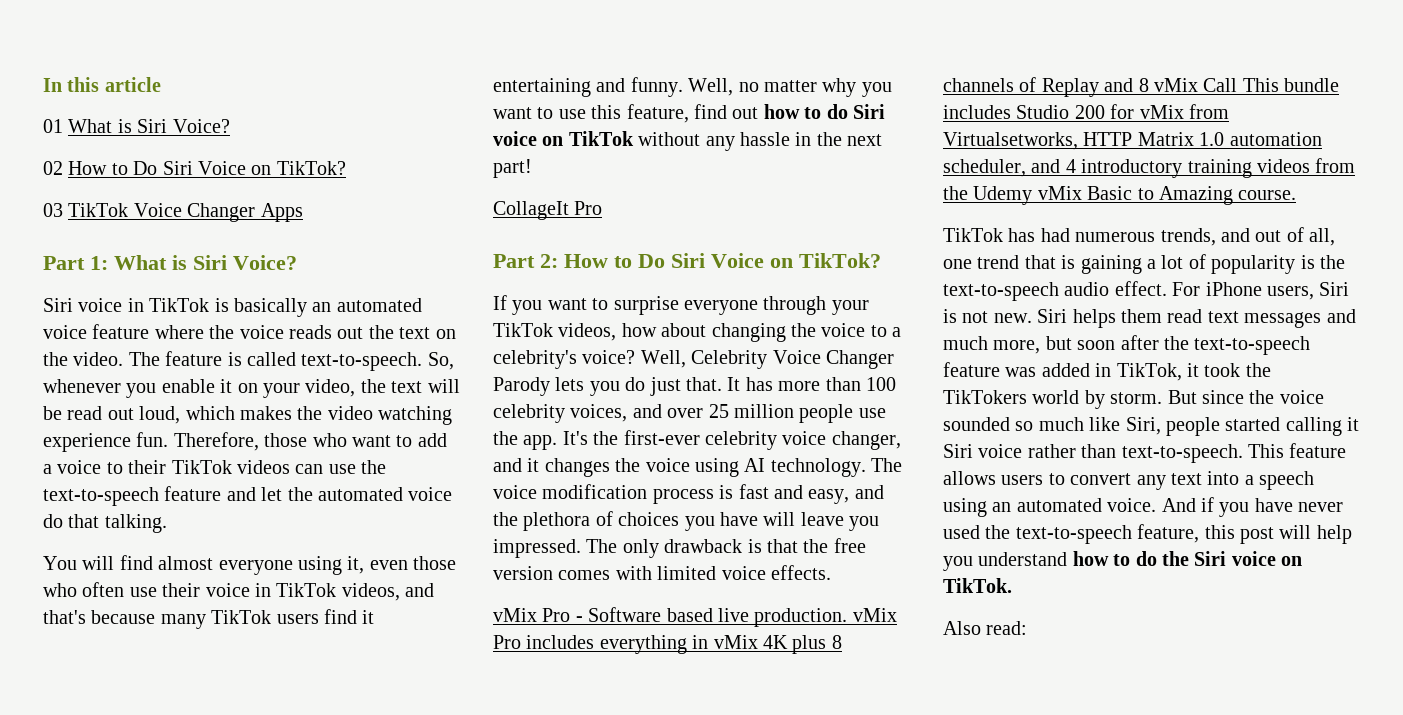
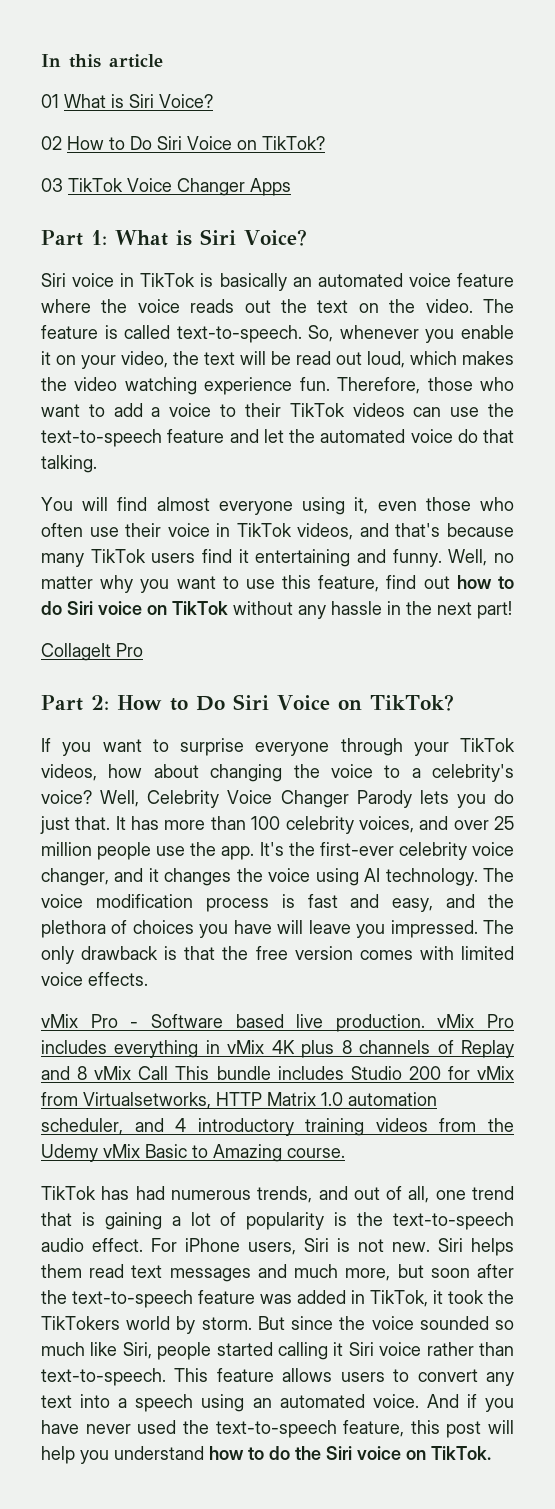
- Also read:

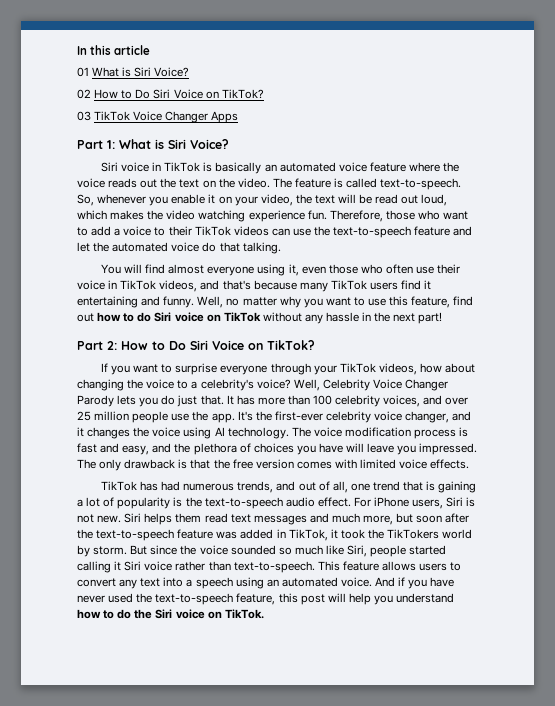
- CollageIt Pro
- vMix Pro - Software based live production. vMix Pro includes everything in vMix 4K plus 8 channels of Replay and 8 vMix Call This bundle includes Studio 200 for vMix from Virtualsetworks, HTTP Matrix 1.0 automation scheduler, and 4 introductory training videos from the Udemy vMix Basic to Amazing course.

